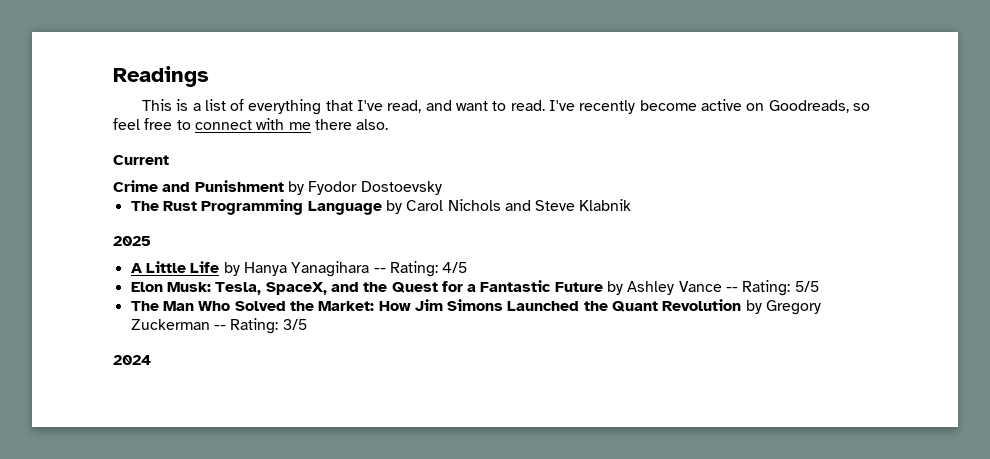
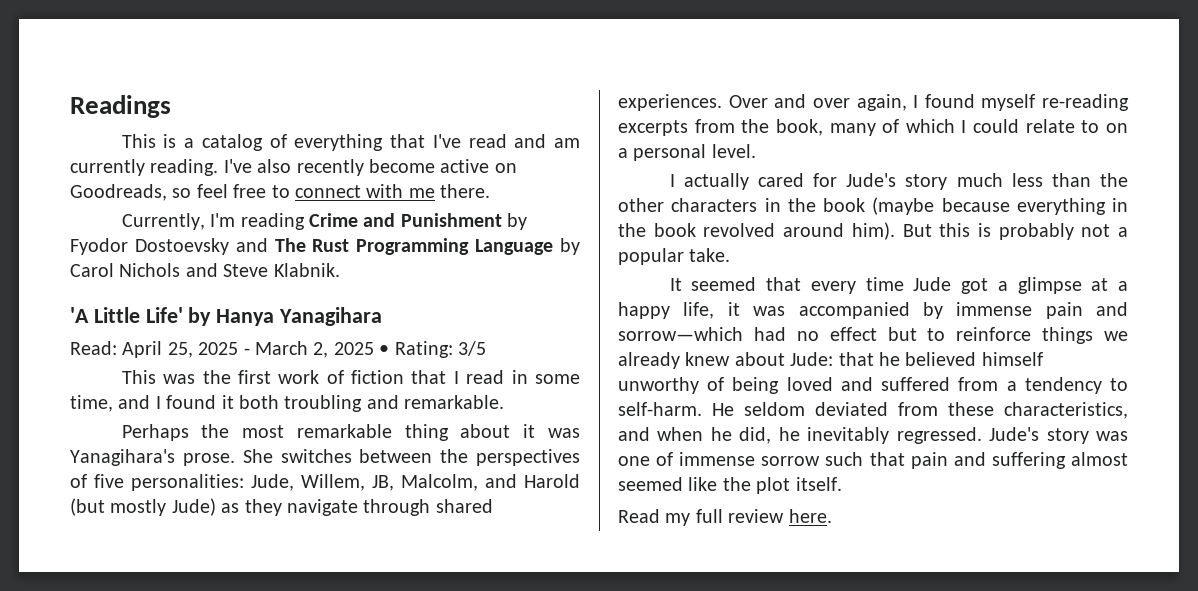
- This is a list of everything that I've read, and want to read. I've recently become active on Goodreads, so feel free to connect with me there also.
- Current
- Crime and Punishment by Fyodor Dostoevsky
- The Rust Programming Language by Carol Nichols and Steve Klabnik
- 2025
- A Little Life by Hanya Yanagihara -- Rating: 4/5
- Elon Musk: Tesla, SpaceX, and the Quest for a Fantastic Future by Ashley Vance -- Rating: 5/5
- The Man Who Solved the Market: How Jim Simons Launched the Quant Revolution by Gregory Zuckerman -- Rating: 3/5
- 2024
+ This is a catalog of everything that I've read and am currently reading. I've also recently become active on Goodreads, so feel free to connect with me there.
+ Currently, I'm reading Crime and Punishment by Fyodor Dostoevsky and The Rust Programming Language by Carol Nichols and Steve Klabnik.
+ 'A Little Life' by Hanya Yanagihara
+ Read: April 25, 2025 - March 2, 2025 • Rating: 3/5
+ This was the first work of fiction that I read in some time, and I found it both troubling and remarkable.
+ Perhaps the most remarkable thing about it was Yanagihara's prose. She switches between the perspectives of five personalities: Jude, Willem, JB, Malcolm, and Harold (but mostly Jude) as they navigate through shared experiences. Over and over again, I found myself re-reading excerpts from the book, many of which I could relate to on a personal level.
+ I actually cared for Jude's story much less than the other characters in the book (maybe because everything in the book revolved around him). But this is probably not a popular take.
+ It seemed that every time Jude got a glimpse at a happy life, it was accompanied by immense pain and sorrow—which had no effect but to reinforce things we already knew about Jude: that he believed himself unworthy of being loved and suffered from a tendency to self-harm. He seldom deviated from these characteristics, and when he did, he inevitably regressed. Jude's story was one of immense sorrow such that pain and suffering almost seemed like the plot itself.
+ Read my full review here.

